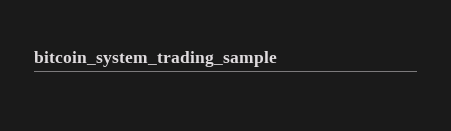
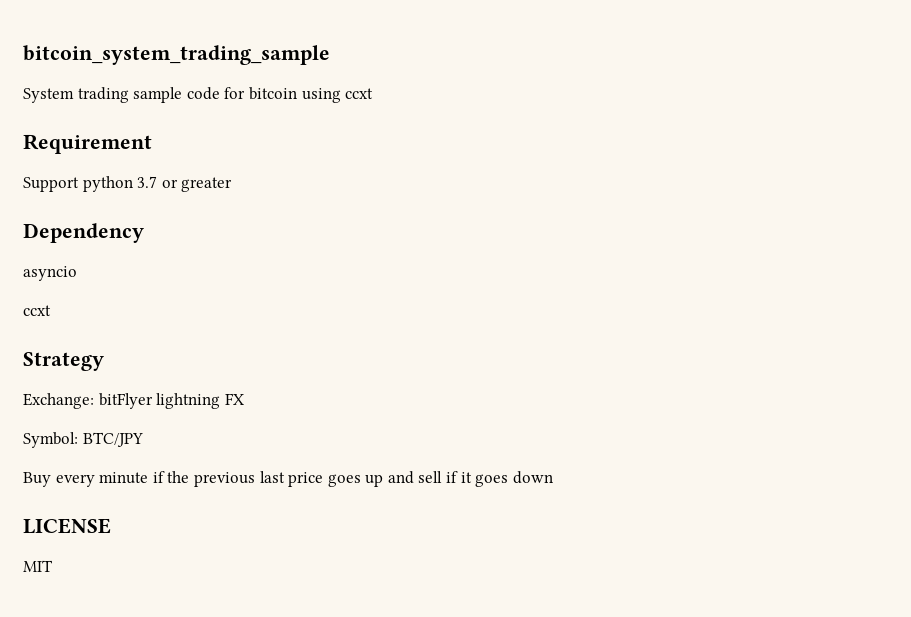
+ System trading sample code for bitcoin using ccxt
+ Requirement
+ Support python 3.7 or greater
+ Dependency
+ asyncio
+ ccxt
+ Strategy
+ Exchange: bitFlyer lightning FX
+ Symbol: BTC/JPY
+ Buy every minute if the previous last price goes up and sell if it goes down
+ LICENSE
+ MIT

